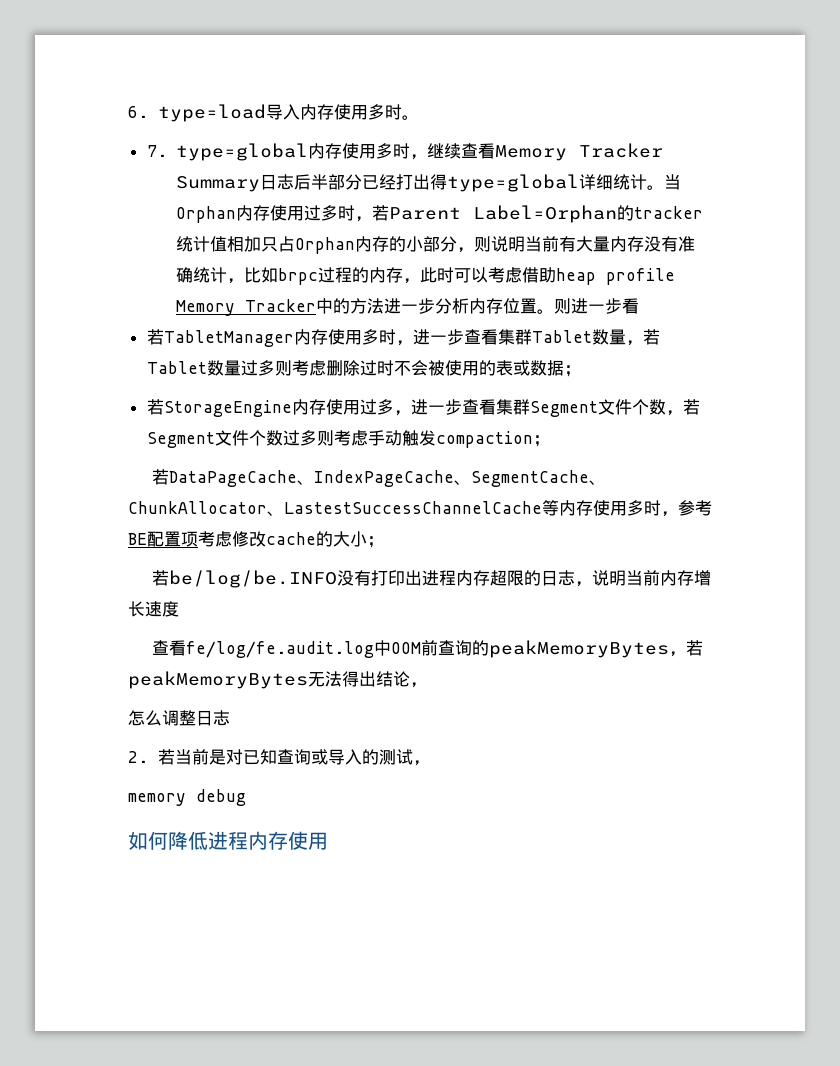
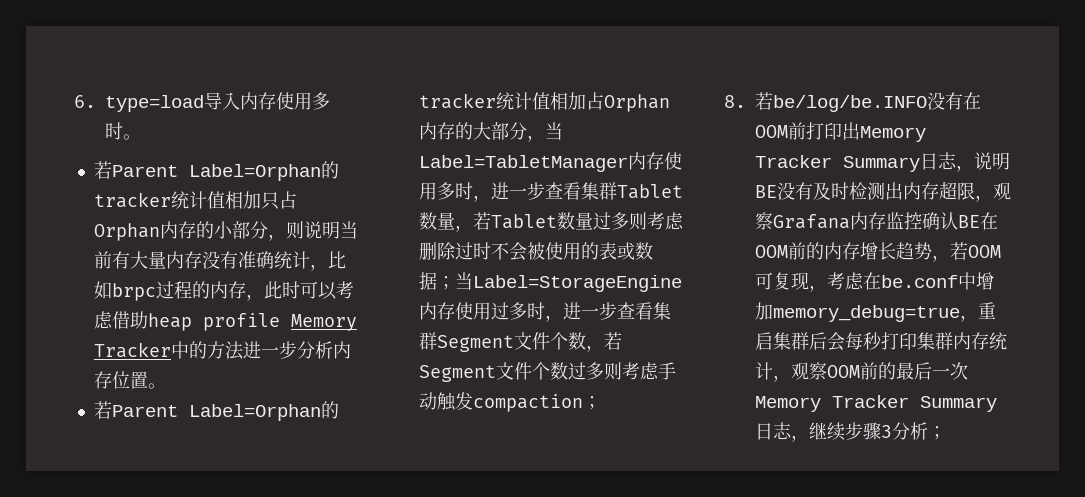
- 7. type=global内存使用多时，继续查看Memory Tracker Summary日志后半部分已经打出得type=global详细统计。当Orphan内存使用过多时，若Parent Label=Orphan的tracker统计值相加只占Orphan内存的小部分，则说明当前有大量内存没有准确统计，比如brpc过程的内存，此时可以考虑借助heap profile Memory Tracker中的方法进一步分析内存位置。则进一步看
- 若TabletManager内存使用多时，进一步查看集群Tablet数量，若Tablet数量过多则考虑删除过时不会被使用的表或数据；
- 若StorageEngine内存使用过多，进一步查看集群Segment文件个数，若Segment文件个数过多则考虑手动触发compaction；
+ 若Parent Label=Orphan的tracker统计值相加只占Orphan内存的小部分，则说明当前有大量内存没有准确统计，比如brpc过程的内存，此时可以考虑借助heap profile Memory Tracker中的方法进一步分析内存位置。
+ 若Parent Label=Orphan的tracker统计值相加占Orphan内存的大部分，当Label=TabletManager内存使用多时，进一步查看集群Tablet数量，若Tablet数量过多则考虑删除过时不会被使用的表或数据；当Label=StorageEngine内存使用过多时，进一步查看集群Segment文件个数，若Segment文件个数过多则考虑手动触发compaction；
- 若DataPageCache、IndexPageCache、SegmentCache、ChunkAllocator、LastestSuccessChannelCache等内存使用多时，参考BE配置项考虑修改cache的大小；
- 若be/log/be.INFO没有打印出进程内存超限的日志，说明当前内存增长速度
- 查看fe/log/fe.audit.log中OOM前查询的peakMemoryBytes，若peakMemoryBytes无法得出结论，
- 怎么调整日志
- 2.若当前是对已知查询或导入的测试，
- memory debug
- 如何降低进程内存使用
+ 8.若be/log/be.INFO没有在OOM前打印出Memory Tracker Summary日志，说明BE没有及时检测出内存超限，观察Grafana内存监控确认BE在OOM前的内存增长趋势，若OOM可复现，考虑在be.conf中增加memory_debug=true，重启集群后会每秒打印集群内存统计，观察OOM前的最后一次Memory Tracker Summary日志，继续步骤3分析；

